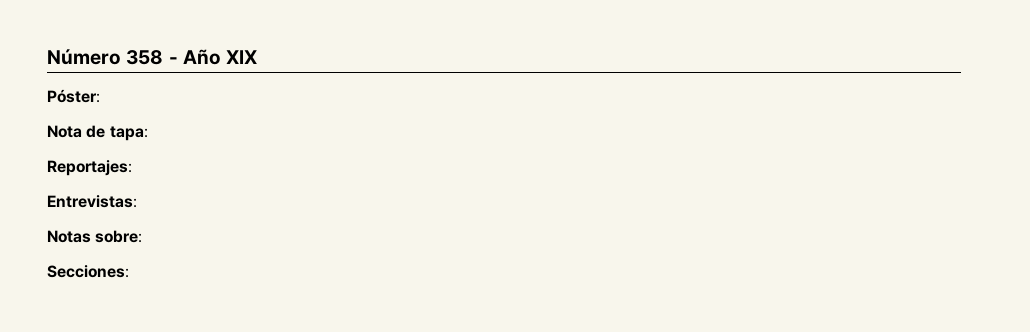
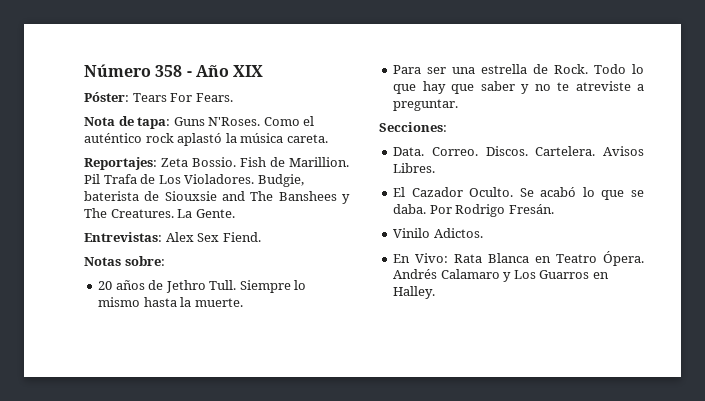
- Póster:
+ Póster: Tears For Fears.
- Nota de tapa:
- Reportajes:
- Entrevistas:
+ Nota de tapa: Guns N'Roses. Como el auténtico rock aplastó la música careta.
+ Reportajes: Zeta Bossio. Fish de Marillion. Pil Trafa de Los Violadores. Budgie, baterista de Siouxsie and The Banshees y The Creatures. La Gente.
+ Entrevistas: Alex Sex Fiend.
  Notas sobre:
+ 20 años de Jethro Tull. Siempre lo mismo hasta la muerte.
+ Para ser una estrella de Rock. Todo lo que hay que saber y no te atreviste a preguntar.
  Secciones:
+ Data. Correo. Discos. Cartelera. Avisos Libres.
+ El Cazador Oculto. Se acabó lo que se daba. Por Rodrigo Fresán.
+ Vinilo Adictos.
+ En Vivo: Rata Blanca en Teatro Ópera. Andrés Calamaro y Los Guarros en Halley.

